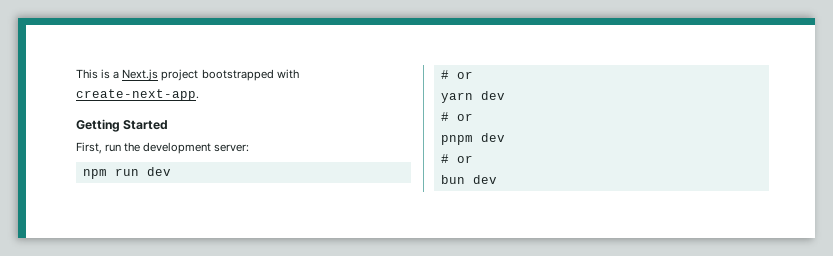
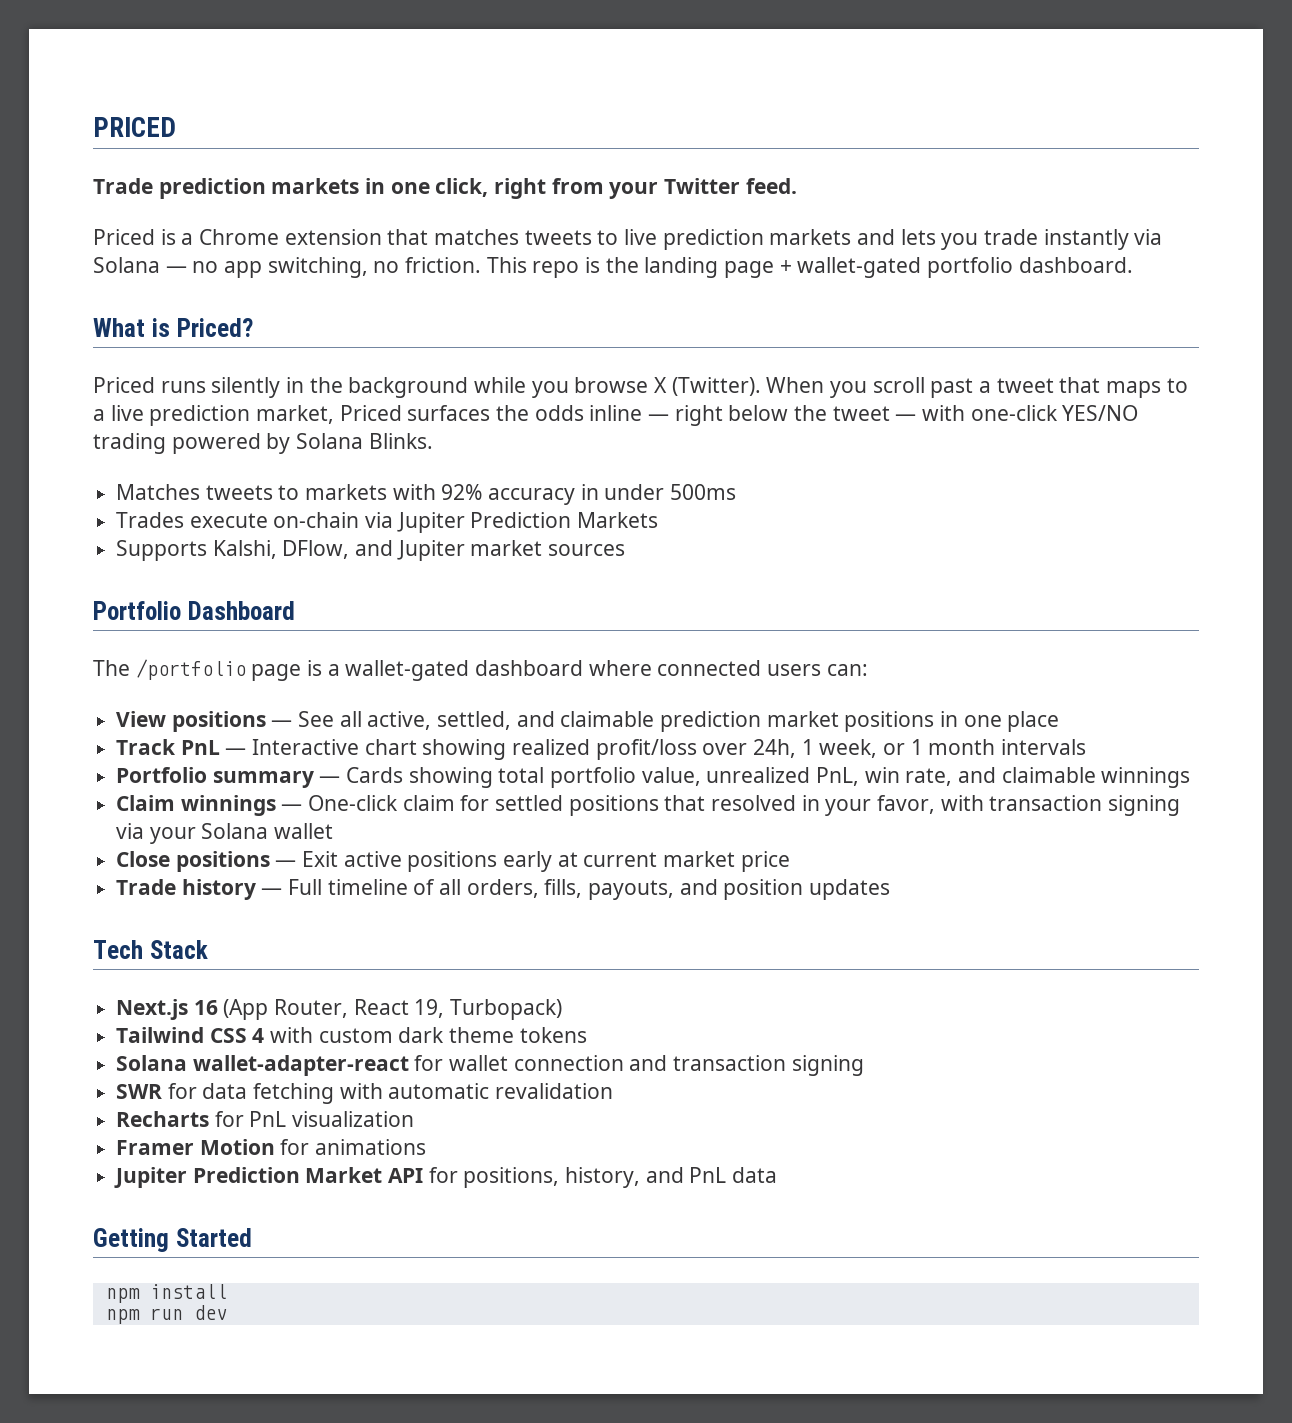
- This is a Next.js project bootstrapped with create-next-app.
+ PRICED
+ Trade prediction markets in one click, right from your Twitter feed.
+ Priced is a Chrome extension that matches tweets to live prediction markets and lets you trade instantly via Solana — no app switching, no friction. This repo is the landing page + wallet-gated portfolio dashboard.
+ What is Priced?
+ Priced runs silently in the background while you browse X (Twitter). When you scroll past a tweet that maps to a live prediction market, Priced surfaces the odds inline — right below the tweet — with one-click YES/NO trading powered by Solana Blinks.
+ Matches tweets to markets with 92% accuracy in under 500ms
+ Trades execute on-chain via Jupiter Prediction Markets
+ Supports Kalshi, DFlow, and Jupiter market sources
+ Portfolio Dashboard
+ The /portfolio page is a wallet-gated dashboard where connected users can:
+ View positions — See all active, settled, and claimable prediction market positions in one place
+ Track PnL — Interactive chart showing realized profit/loss over 24h, 1 week, or 1 month intervals
+ Portfolio summary — Cards showing total portfolio value, unrealized PnL, win rate, and claimable winnings
+ Claim winnings — One-click claim for settled positions that resolved in your favor, with transaction signing via your Solana wallet
+ Close positions — Exit active positions early at current market price
+ Trade history — Full timeline of all orders, fills, payouts, and position updates
+ Tech Stack
+ Next.js 16 (App Router, React 19, Turbopack)
+ Tailwind CSS 4 with custom dark theme tokens
+ Solana wallet-adapter-react for wallet connection and transaction signing
+ SWR for data fetching with automatic revalidation
+ Recharts for PnL visualization
+ Framer Motion for animations
+ Jupiter Prediction Market API for positions, history, and PnL data
  Getting Started
- First, run the development server:
+ npm install
  npm run dev
- # or
- yarn dev
- # or
- pnpm dev
- # or
- bun dev

